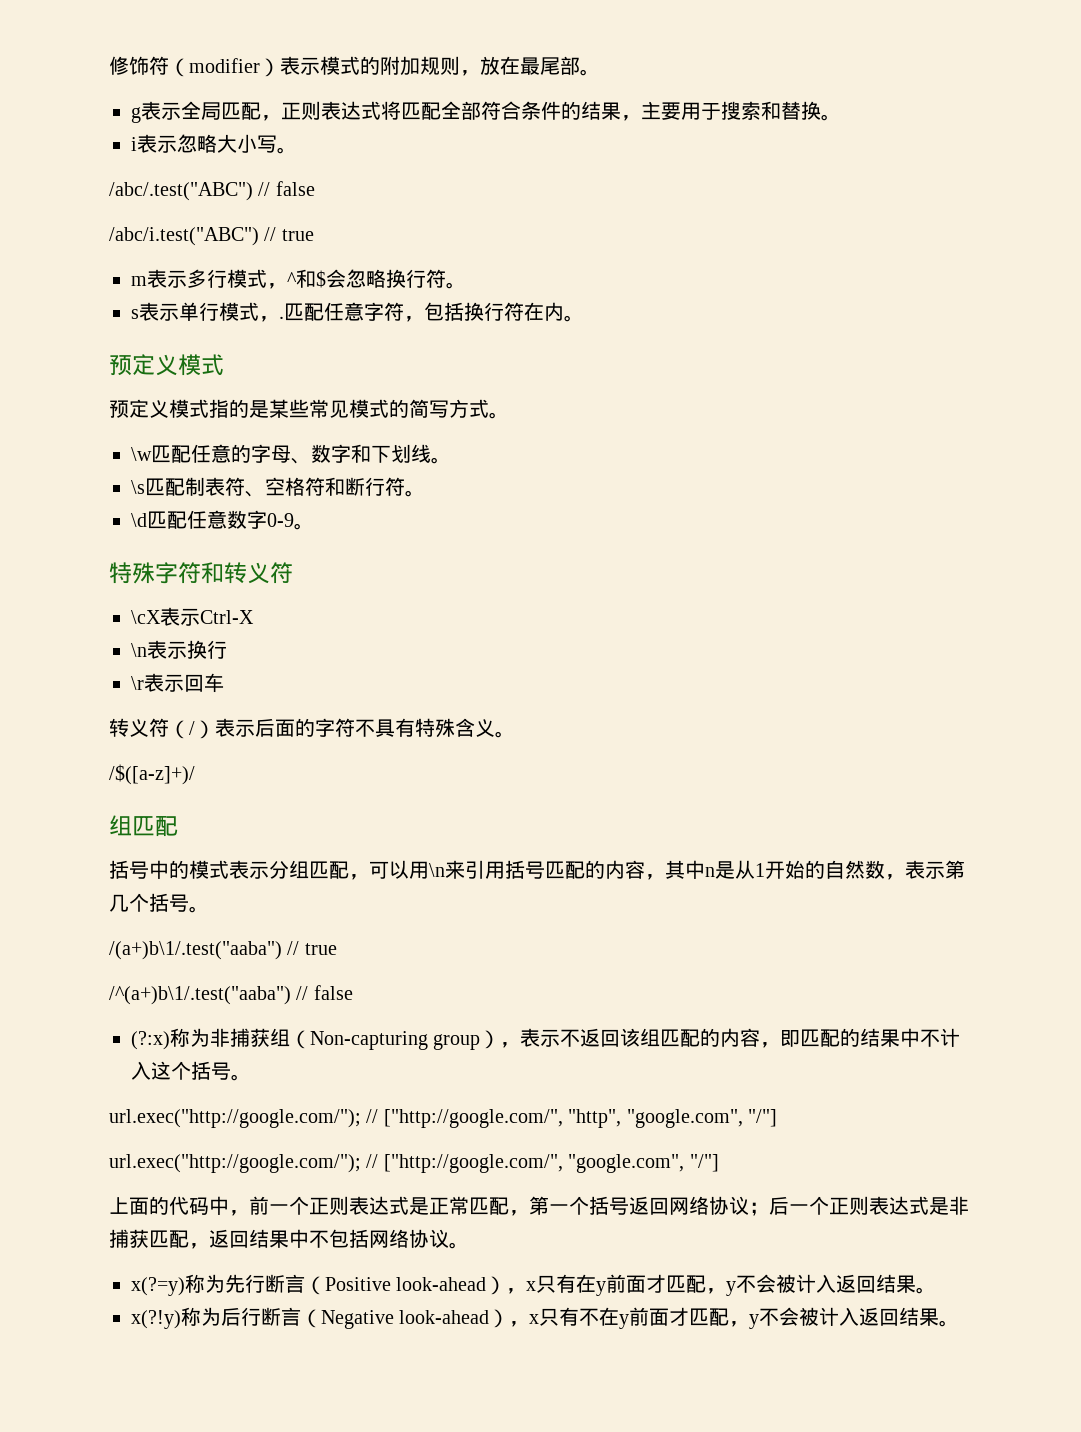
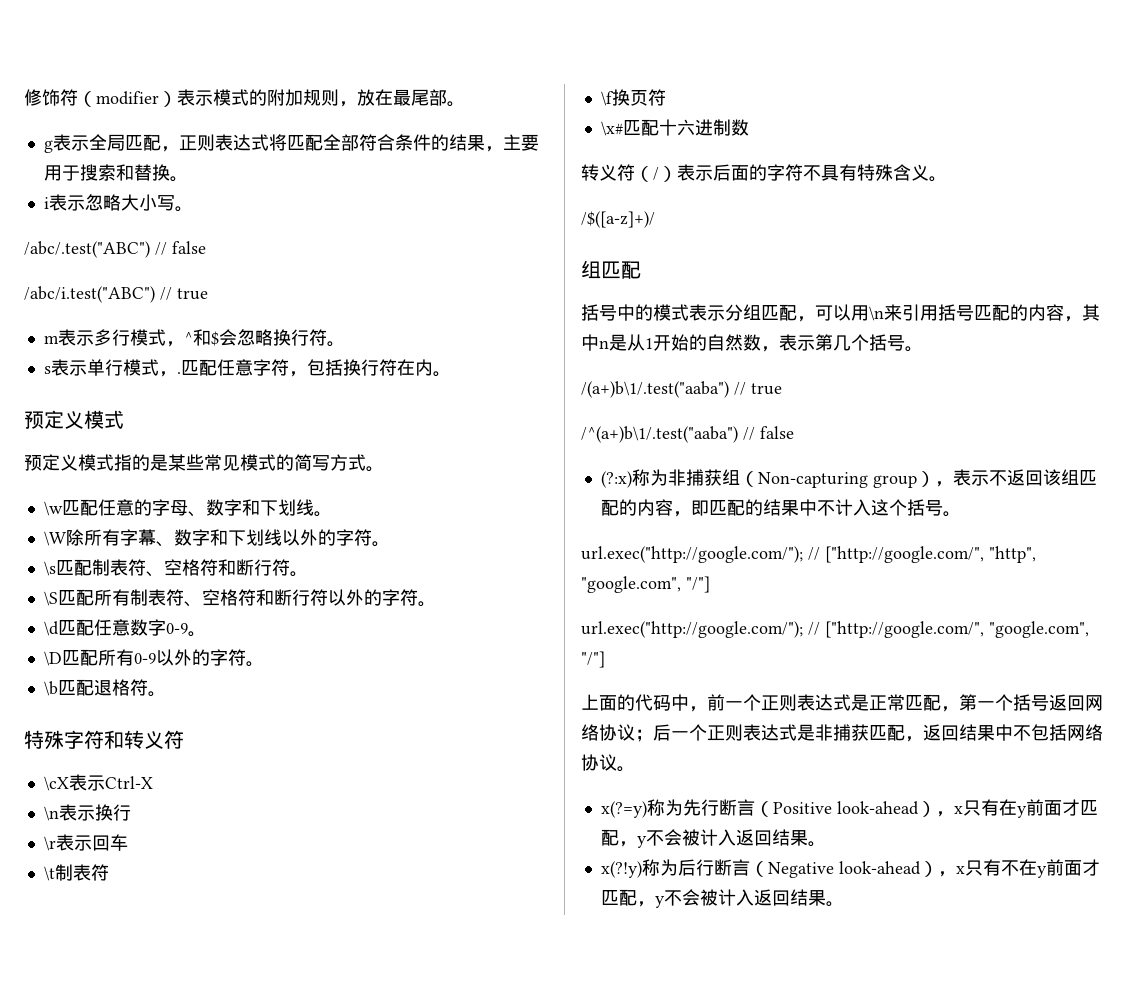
+ \W除所有字幕、数字和下划线以外的字符。
+ \S匹配所有制表符、空格符和断行符以外的字符。
+ \D匹配所有0-9以外的字符。
+ \b匹配退格符。
+ \t制表符
+ \f换页符
+ \x#匹配十六进制数

